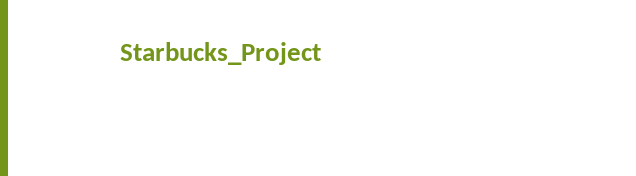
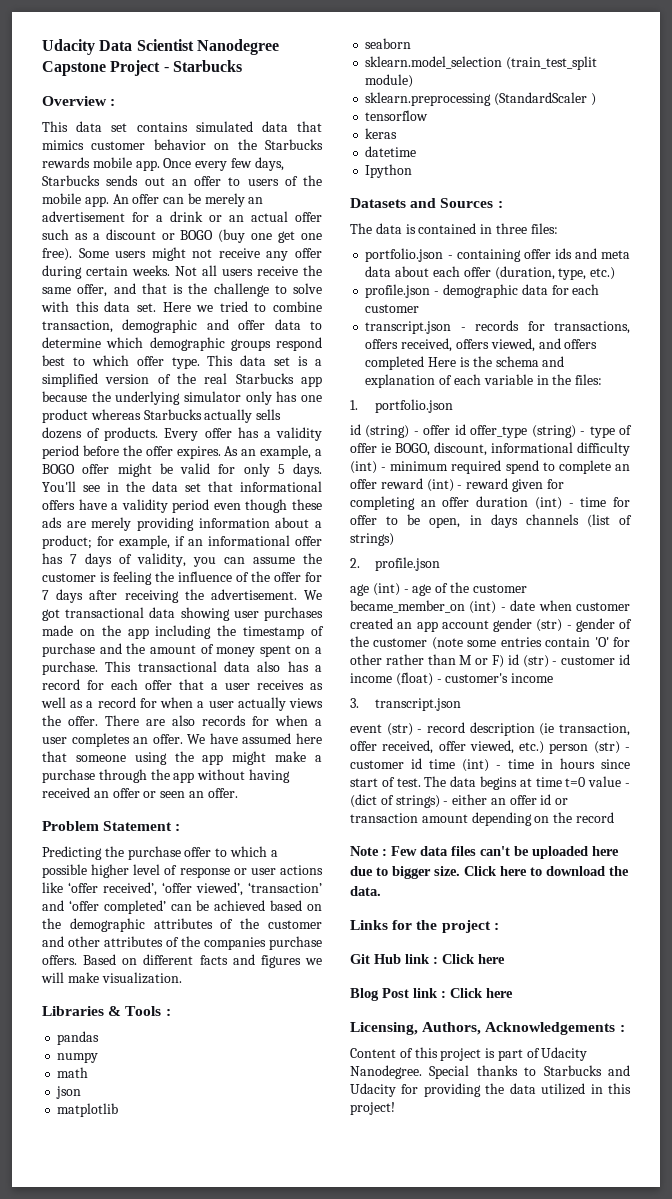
- Starbucks_Project
+ Udacity Data Scientist Nanodegree Capstone Project - Starbucks
+ Overview :
+ This data set contains simulated data that mimics customer behavior on the Starbucks rewards mobile app. Once every few days, Starbucks sends out an offer to users of the mobile app. An offer can be merely an advertisement for a drink or an actual offer such as a discount or BOGO (buy one get one free). Some users might not receive any offer during certain weeks. Not all users receive the same offer, and that is the challenge to solve with this data set. Here we tried to combine transaction, demographic and offer data to determine which demographic groups respond best to which offer type. This data set is a simplified version of the real Starbucks app because the underlying simulator only has one product whereas Starbucks actually sells dozens of products. Every offer has a validity period before the offer expires. As an example, a BOGO offer might be valid for only 5 days. You'll see in the data set that informational offers have a validity period even though these ads are merely providing information about a product; for example, if an informational offer has 7 days of validity, you can assume the customer is feeling the influence of the offer for 7 days after receiving the advertisement. We got transactional data showing user purchases made on the app including the timestamp of purchase and the amount of money spent on a purchase. This transactional data also has a record for each offer that a user receives as well as a record for when a user actually views the offer. There are also records for when a user completes an offer. We have assumed here that someone using the app might make a purchase through the app without having received an offer or seen an offer.
+ Problem Statement :
+ Predicting the purchase offer to which a possible higher level of response or user actions like ‘offer received’, ‘offer viewed’, ‘transaction’ and ‘offer completed’ can be achieved based on the demographic attributes of the customer and other attributes of the companies purchase offers. Based on different facts and figures we will make visualization.
+ Libraries & Tools :
+ pandas
+ numpy
+ math
+ json
+ matplotlib
+ seaborn
+ sklearn.model_selection (train_test_split module)
+ sklearn.preprocessing (StandardScaler )
+ tensorflow
+ keras
+ datetime
+ Ipython
+ Datasets and Sources :
+ The data is contained in three files:
+ portfolio.json - containing offer ids and meta data about each offer (duration, type, etc.)
+ profile.json - demographic data for each customer
+ transcript.json - records for transactions, offers received, offers viewed, and offers completed Here is the schema and explanation of each variable in the files:
+ 1. portfolio.json
+ id (string) - offer id offer_type (string) - type of offer ie BOGO, discount, informational difficulty (int) - minimum required spend to complete an offer reward (int) - reward given for completing an offer duration (int) - time for offer to be open, in days channels (list of strings)
+ 2. profile.json
+ age (int) - age of the customer became_member_on (int) - date when customer created an app account gender (str) - gender of the customer (note some entries contain 'O' for other rather than M or F) id (str) - customer id income (float) - customer's income
+ 3. transcript.json
+ event (str) - record description (ie transaction, offer received, offer viewed, etc.) person (str) - customer id time (int) - time in hours since start of test. The data begins at time t=0 value - (dict of strings) - either an offer id or transaction amount depending on the record
+ Note : Few data files can't be uploaded here due to bigger size. Click here to download the data.
+ Links for the project :
+ Git Hub link : Click here
+ Blog Post link : Click here
+ Licensing, Authors, Acknowledgements :
+ Content of this project is part of Udacity Nanodegree. Special thanks to Starbucks and Udacity for providing the data utilized in this project!

